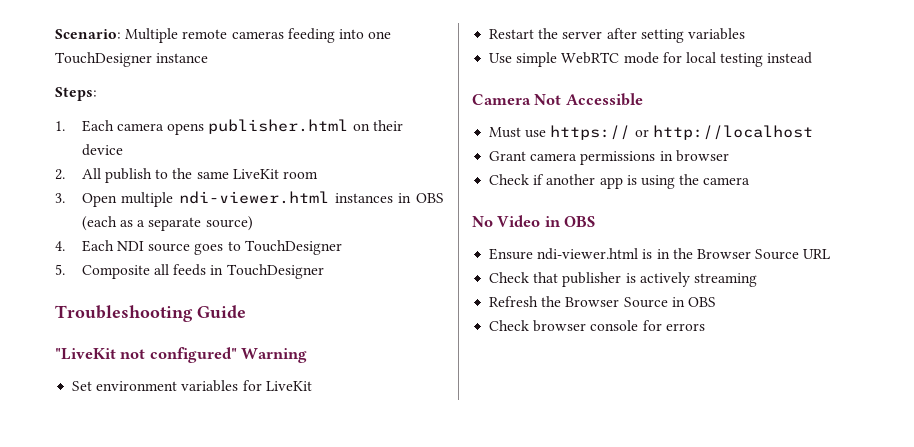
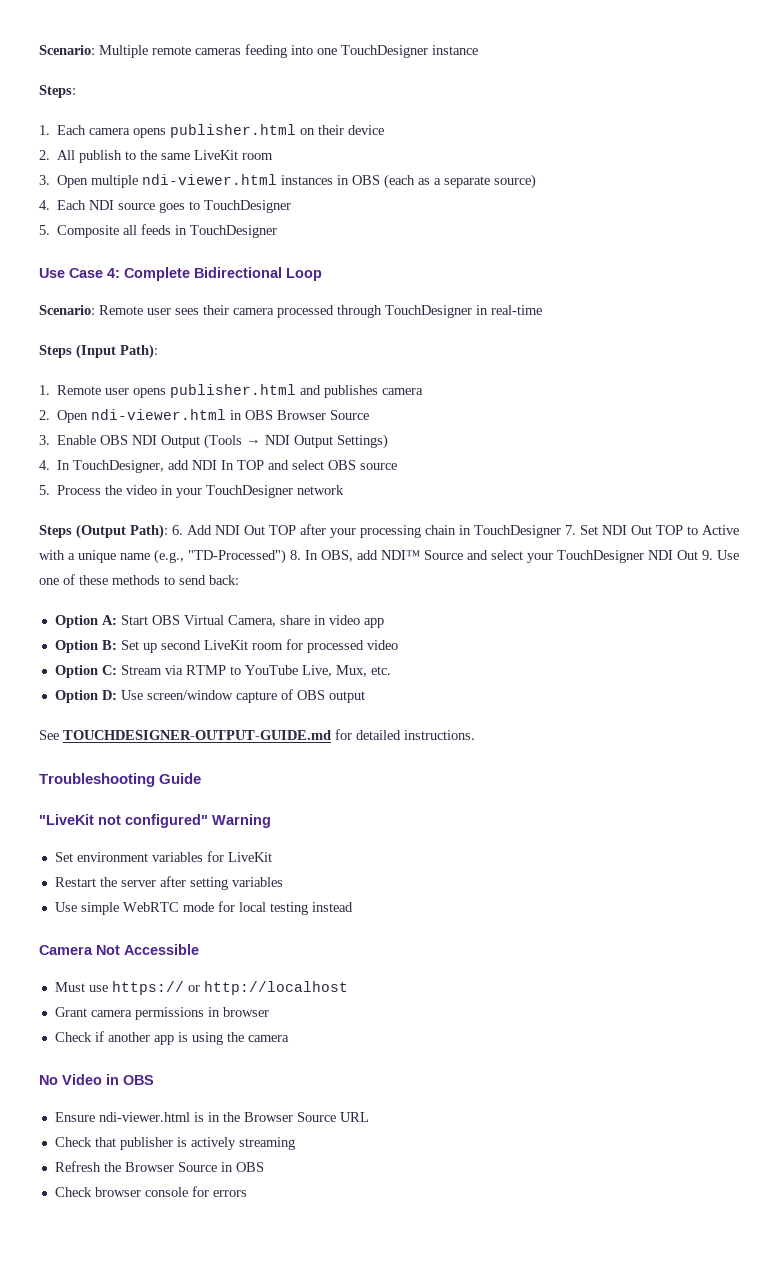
+ Use Case 4: Complete Bidirectional Loop
+ Scenario: Remote user sees their camera processed through TouchDesigner in real-time
+ Steps (Input Path):
+ 1. Remote user opens publisher.html and publishes camera
+ 2. Open ndi-viewer.html in OBS Browser Source
+ 3. Enable OBS NDI Output (Tools → NDI Output Settings)
+ 4. In TouchDesigner, add NDI In TOP and select OBS source
+ 5. Process the video in your TouchDesigner network
+ Steps (Output Path): 6. Add NDI Out TOP after your processing chain in TouchDesigner 7. Set NDI Out TOP to Active with a unique name (e.g., "TD-Processed") 8. In OBS, add NDI™ Source and select your TouchDesigner NDI Out 9. Use one of these methods to send back:
+ Option A: Start OBS Virtual Camera, share in video app
+ Option B: Set up second LiveKit room for processed video
+ Option C: Stream via RTMP to YouTube Live, Mux, etc.
+ Option D: Use screen/window capture of OBS output
+ See TOUCHDESIGNER-OUTPUT-GUIDE.md for detailed instructions.

